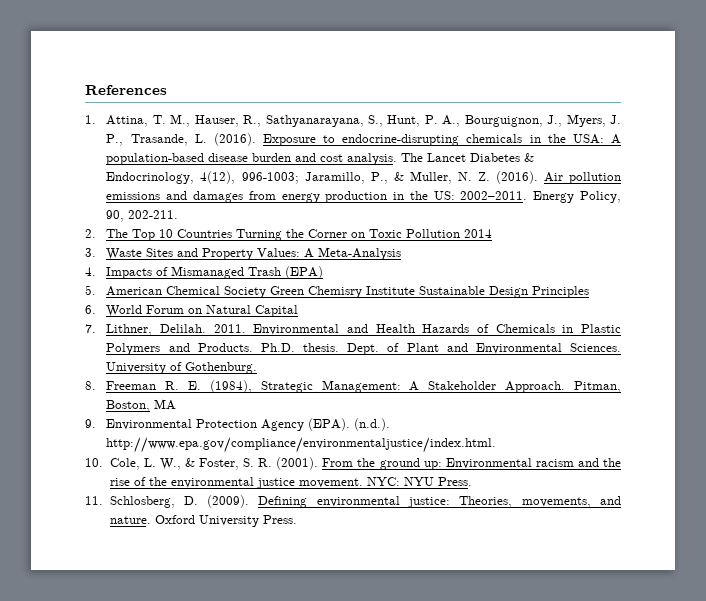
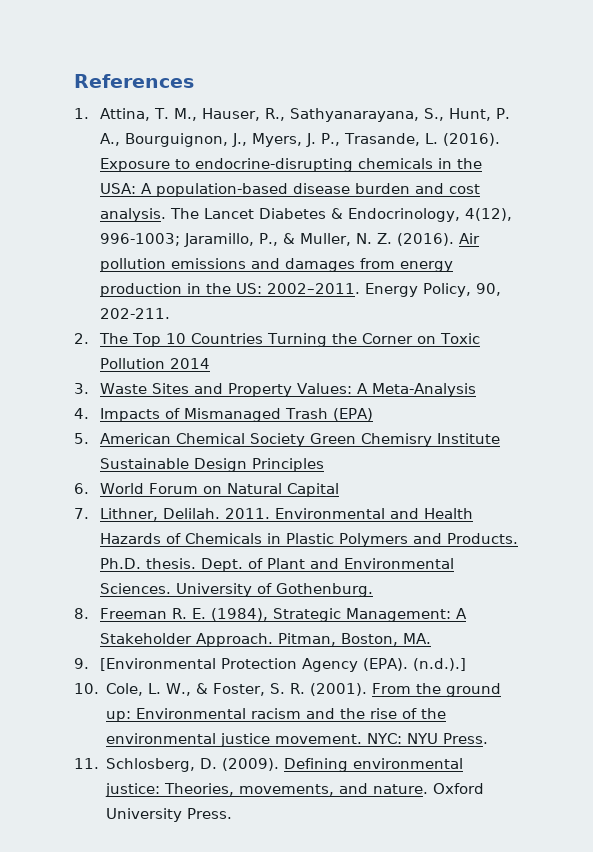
- Pitman, Boston, MA
+ Pitman, Boston, MA.
- 9. Environmental Protection Agency (EPA).
+ 9. [Environmental Protection Agency (EPA).
- (n.d.). http://www.epa.gov/compliance/environmentaljustice/index.html.
+ (n.d.).]

